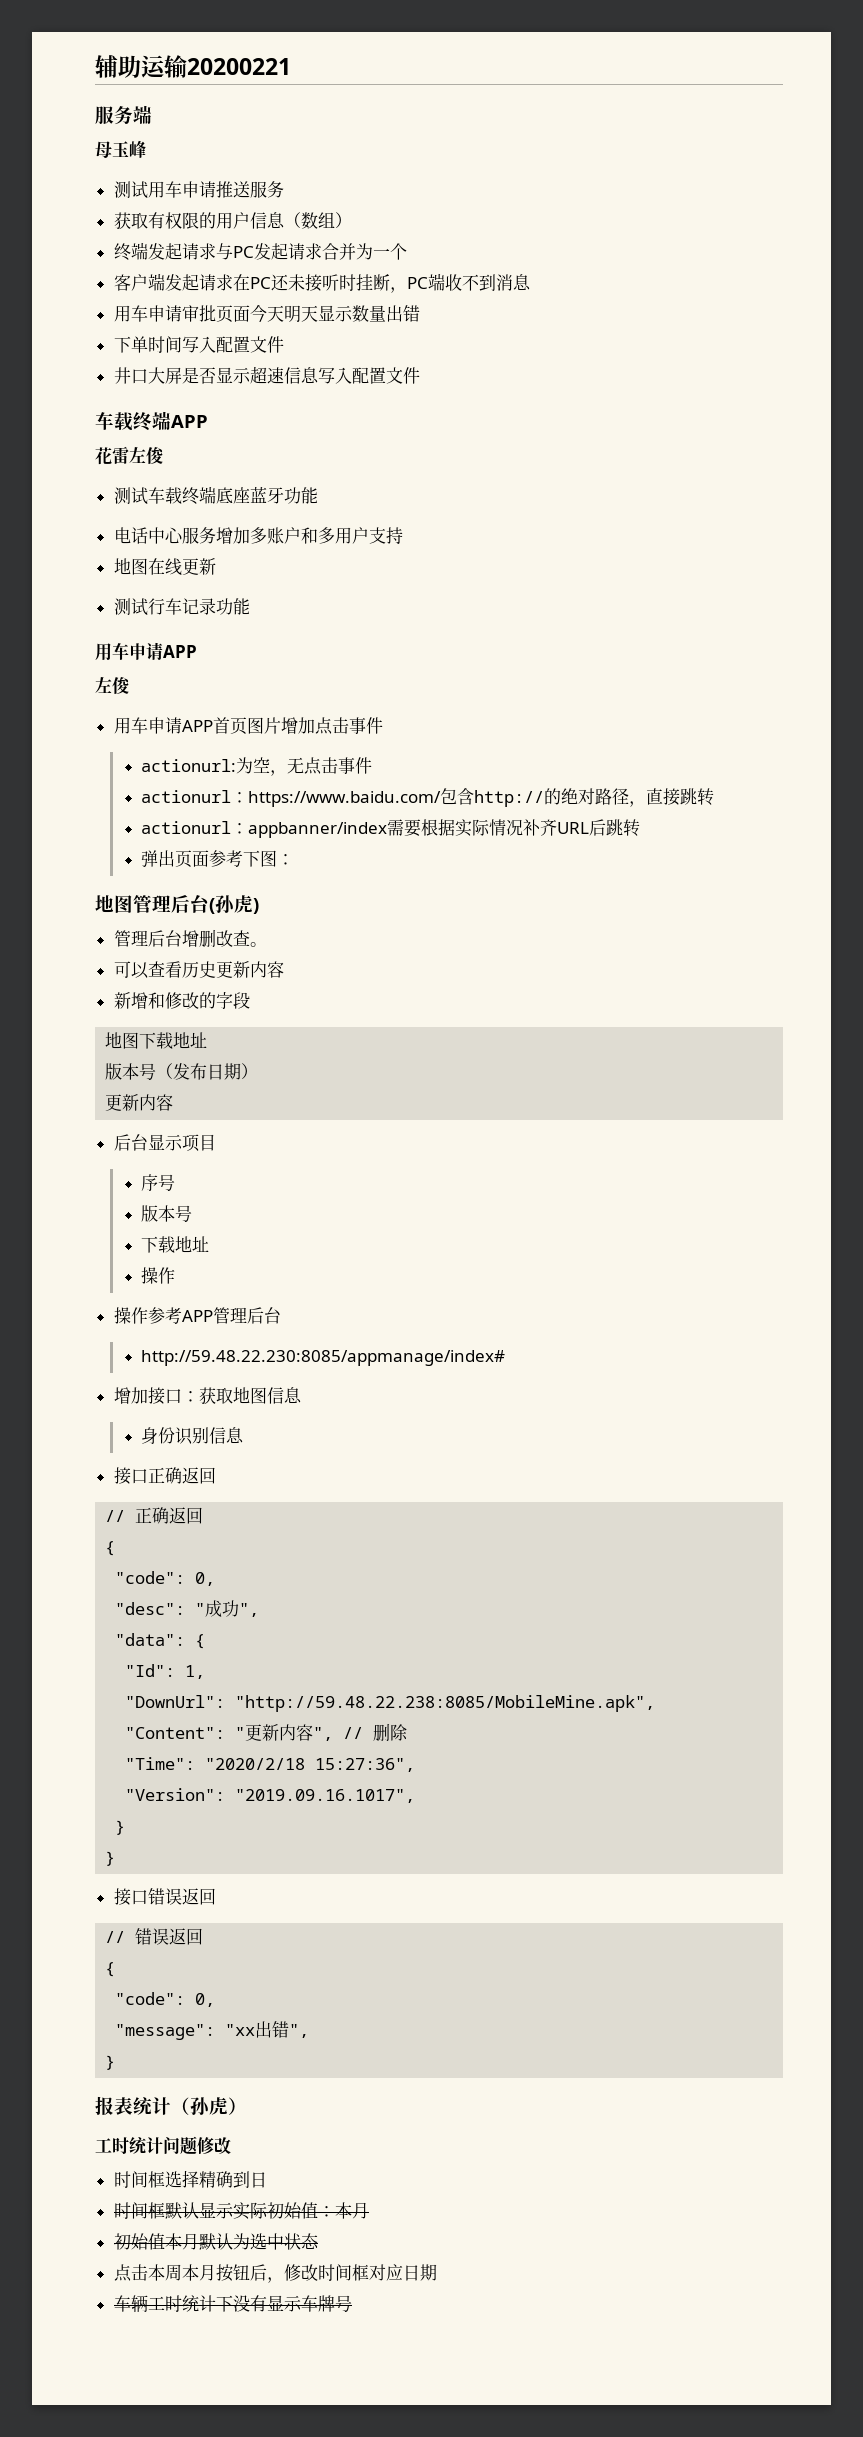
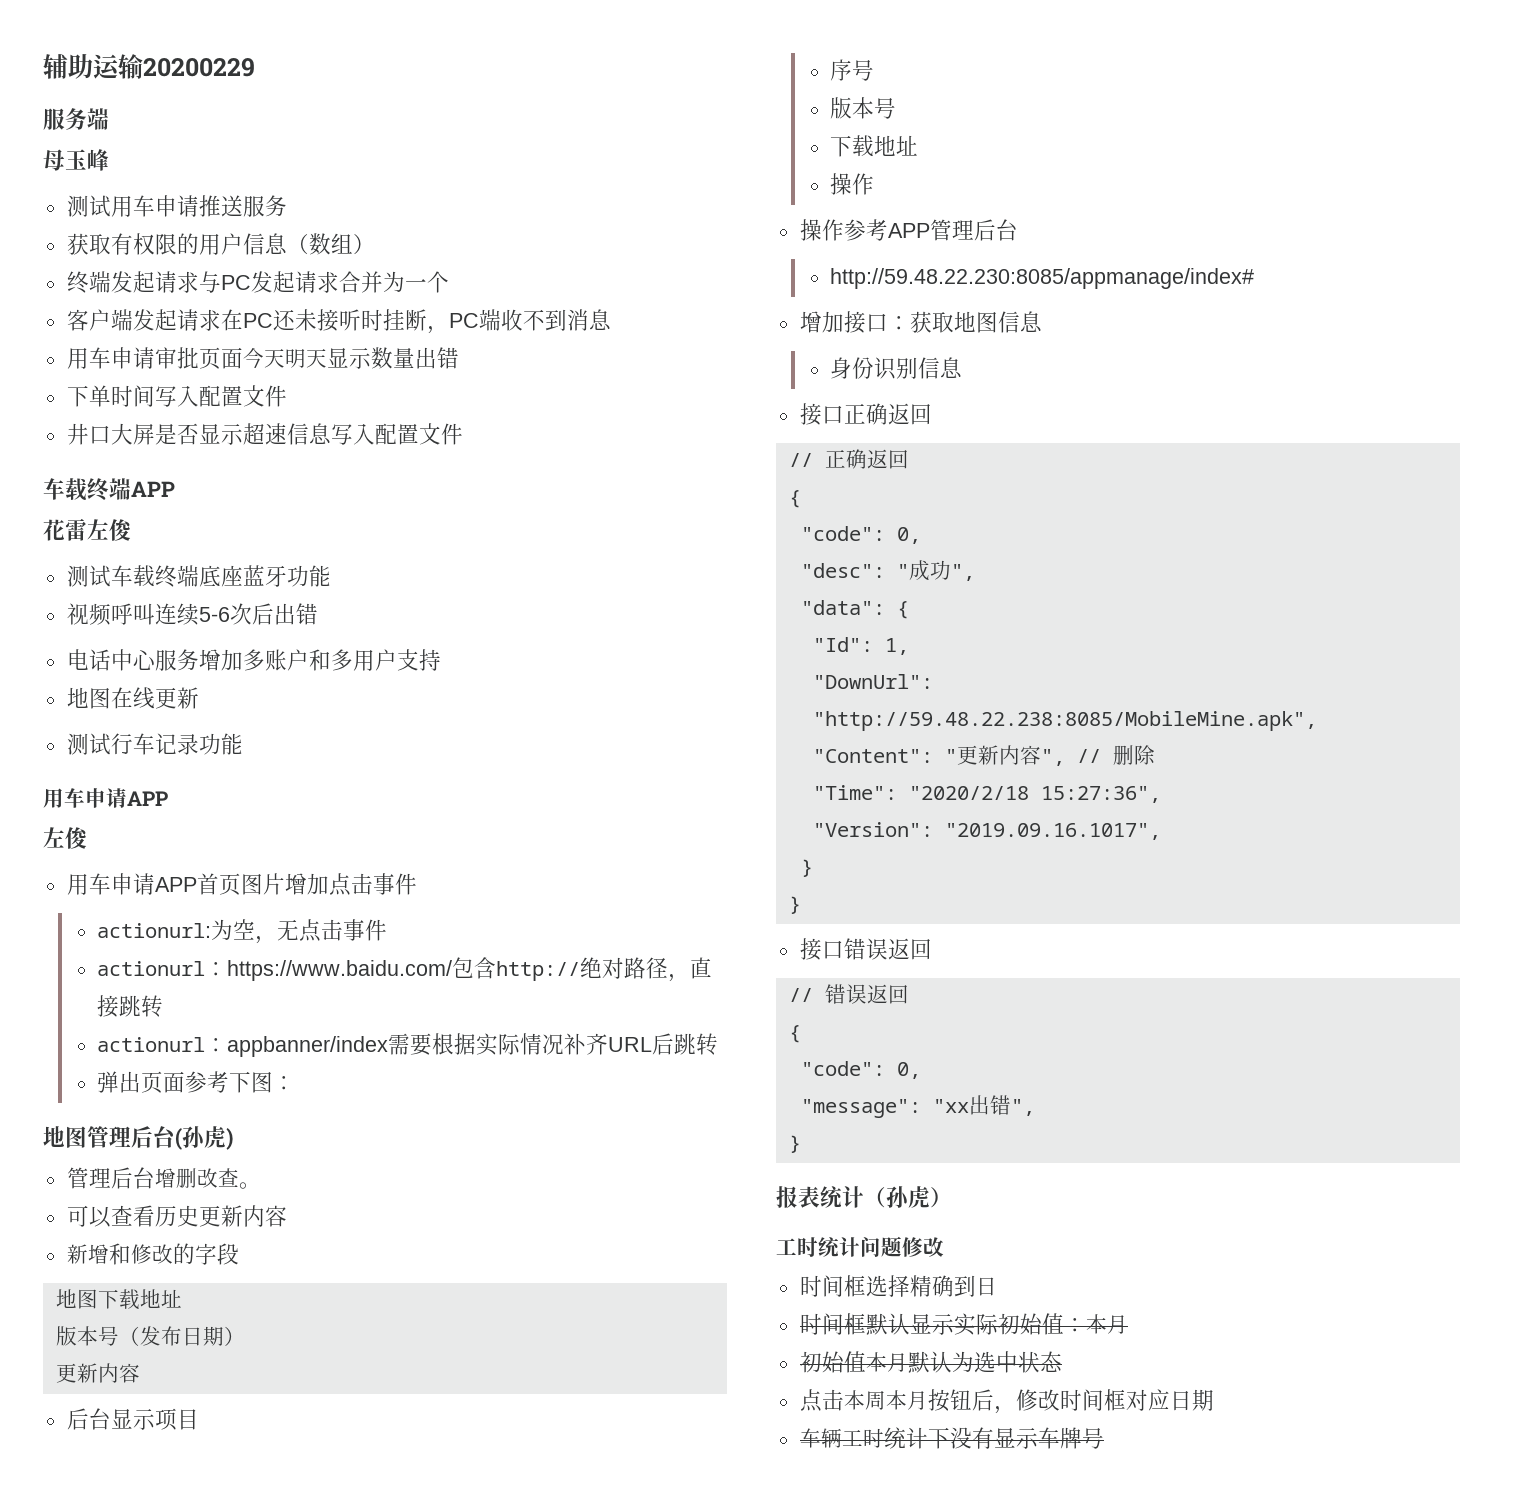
- 辅助运输20200221
+ 辅助运输20200229
+ 视频呼叫连续5-6次后出错
- actionurl：https://www.baidu.com/包含http://的绝对路径，直接跳转
+ actionurl：https://www.baidu.com/包含http://绝对路径，直接跳转

